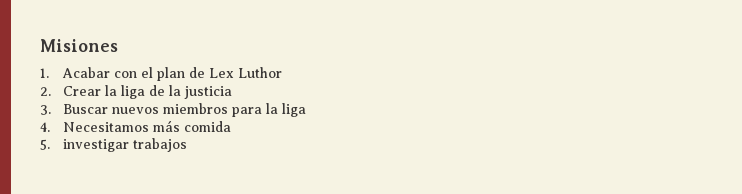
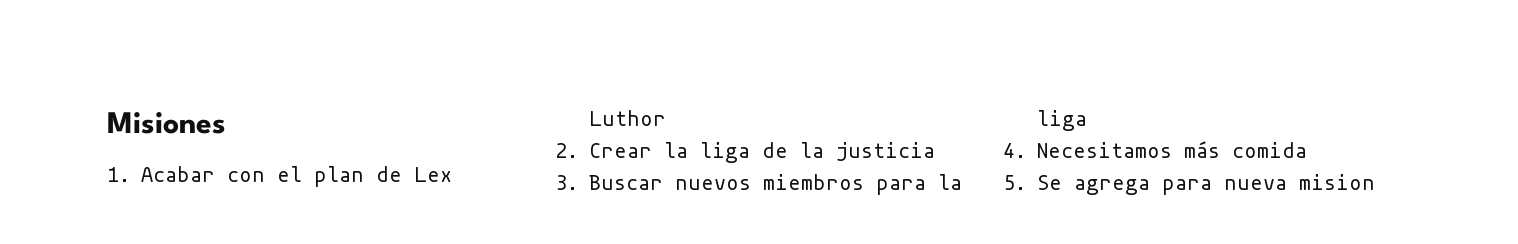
- 5. investigar trabajos
+ 5. Se agrega para nueva mision

